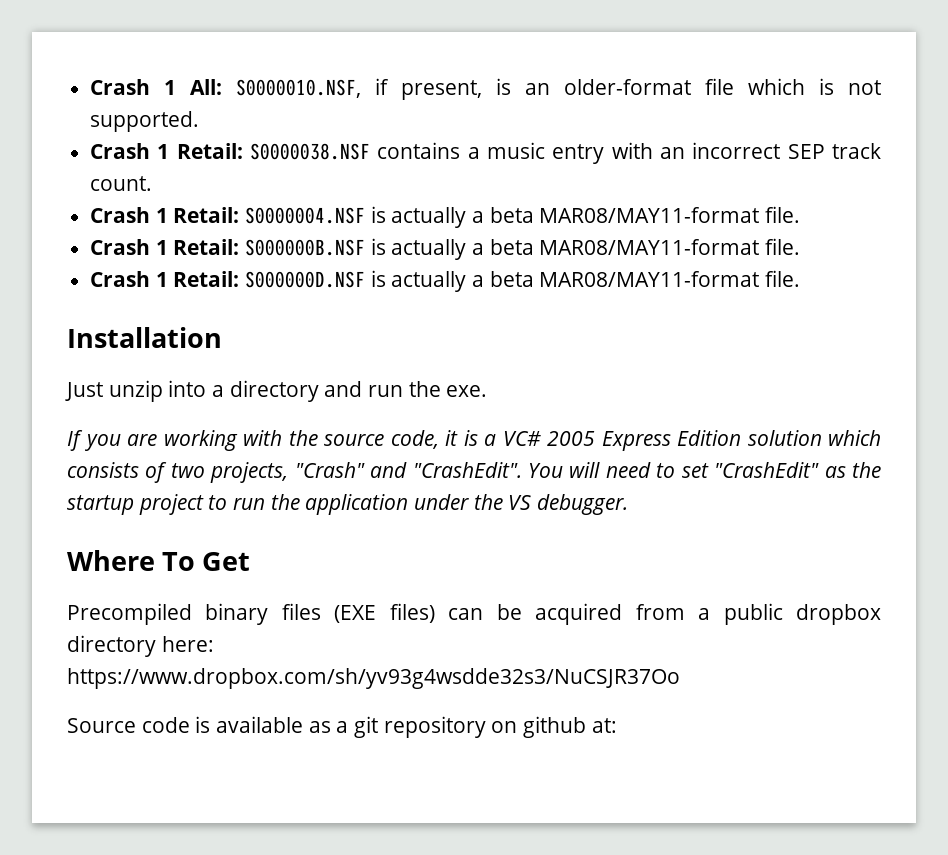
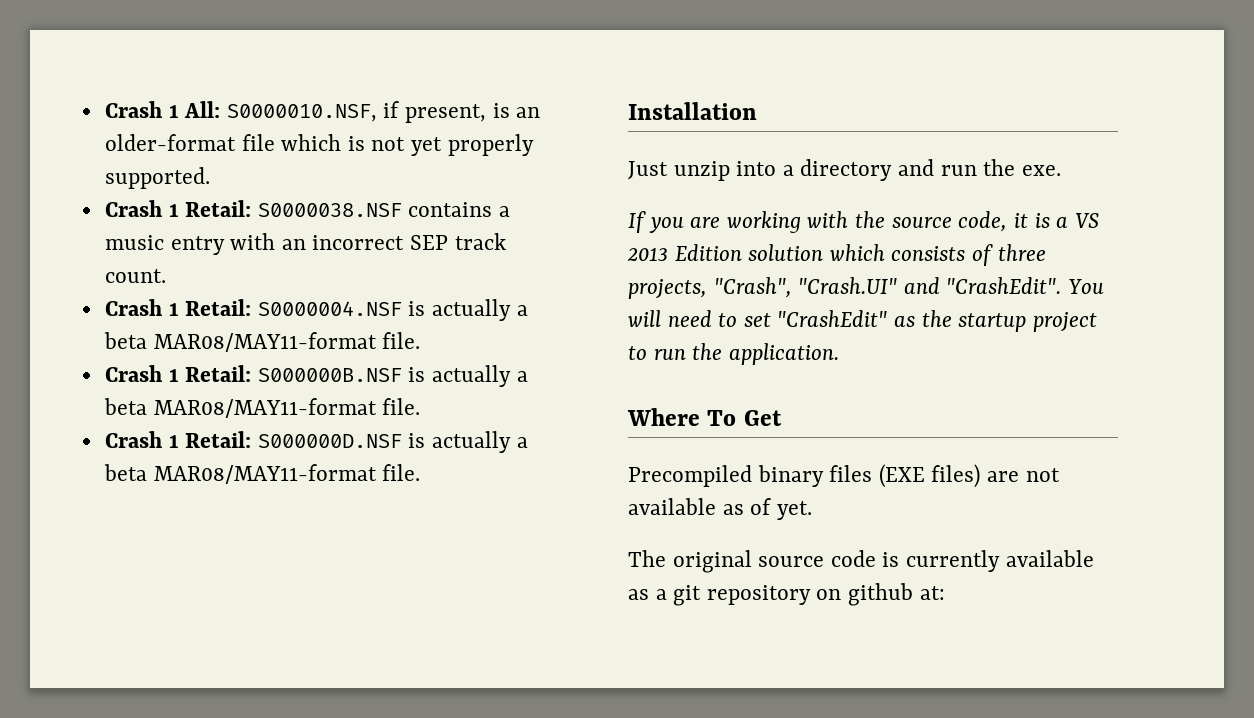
- Crash 1 All: S0000010.NSF, if present, is an older-format file which is not supported.
+ Crash 1 All: S0000010.NSF, if present, is an older-format file which is not yet properly supported.
- If you are working with the source code, it is a VC# 2005 Express Edition solution which consists of two projects, "Crash" and "CrashEdit".
+ If you are working with the source code, it is a VS 2013 Edition solution which consists of three projects, "Crash", "Crash.UI" and "CrashEdit".
- You will need to set "CrashEdit" as the startup project to run the application under the VS debugger.
+ You will need to set "CrashEdit" as the startup project to run the application.
- Precompiled binary files (EXE files) can be acquired from a public dropbox directory here:
- https://www.dropbox.com/sh/yv93g4wsdde32s3/NuCSJR37Oo
- Source code is available as a git repository on github at:
+ Precompiled binary files (EXE files) are not available as of yet.
+ The original source code is currently available as a git repository on github at:

